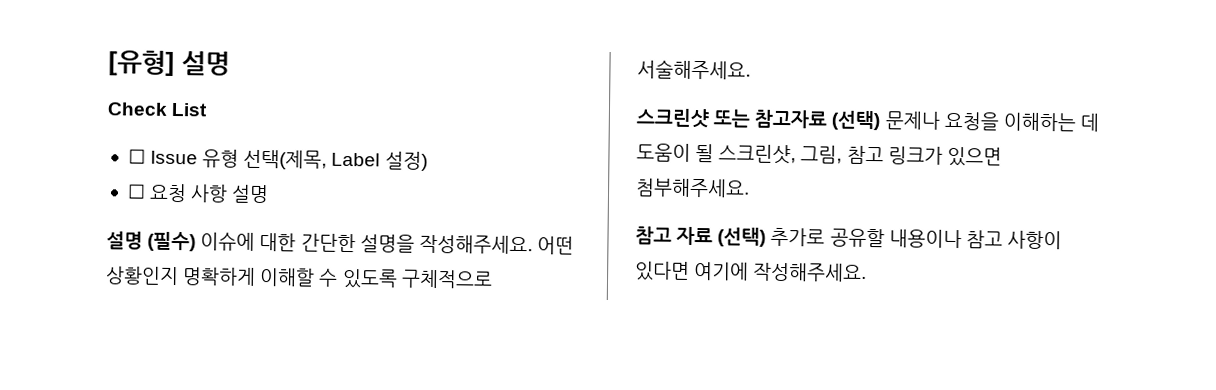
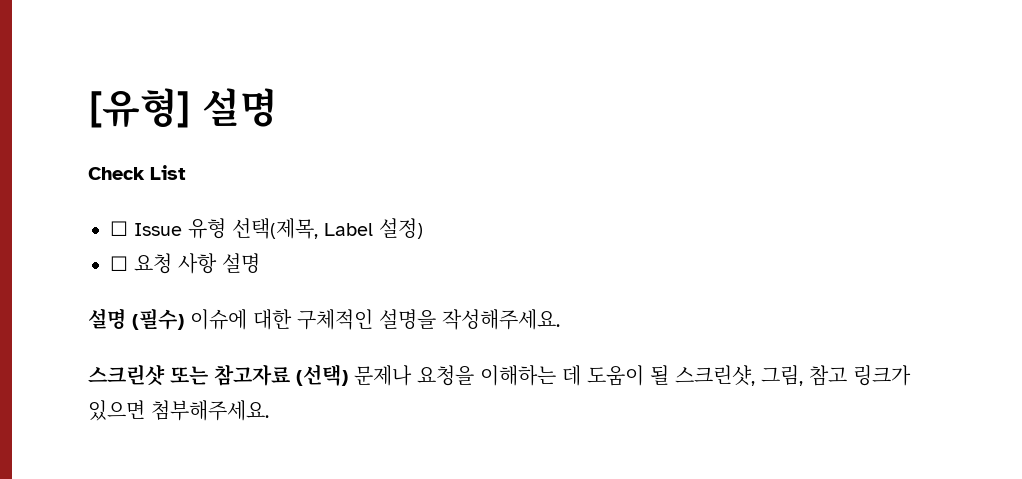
- 설명 (필수) 이슈에 대한 간단한 설명을 작성해주세요. 어떤 상황인지 명확하게 이해할 수 있도록 구체적으로 서술해주세요.
+ 설명 (필수) 이슈에 대한 구체적인 설명을 작성해주세요.
- 참고 자료 (선택) 추가로 공유할 내용이나 참고 사항이 있다면 여기에 작성해주세요.

